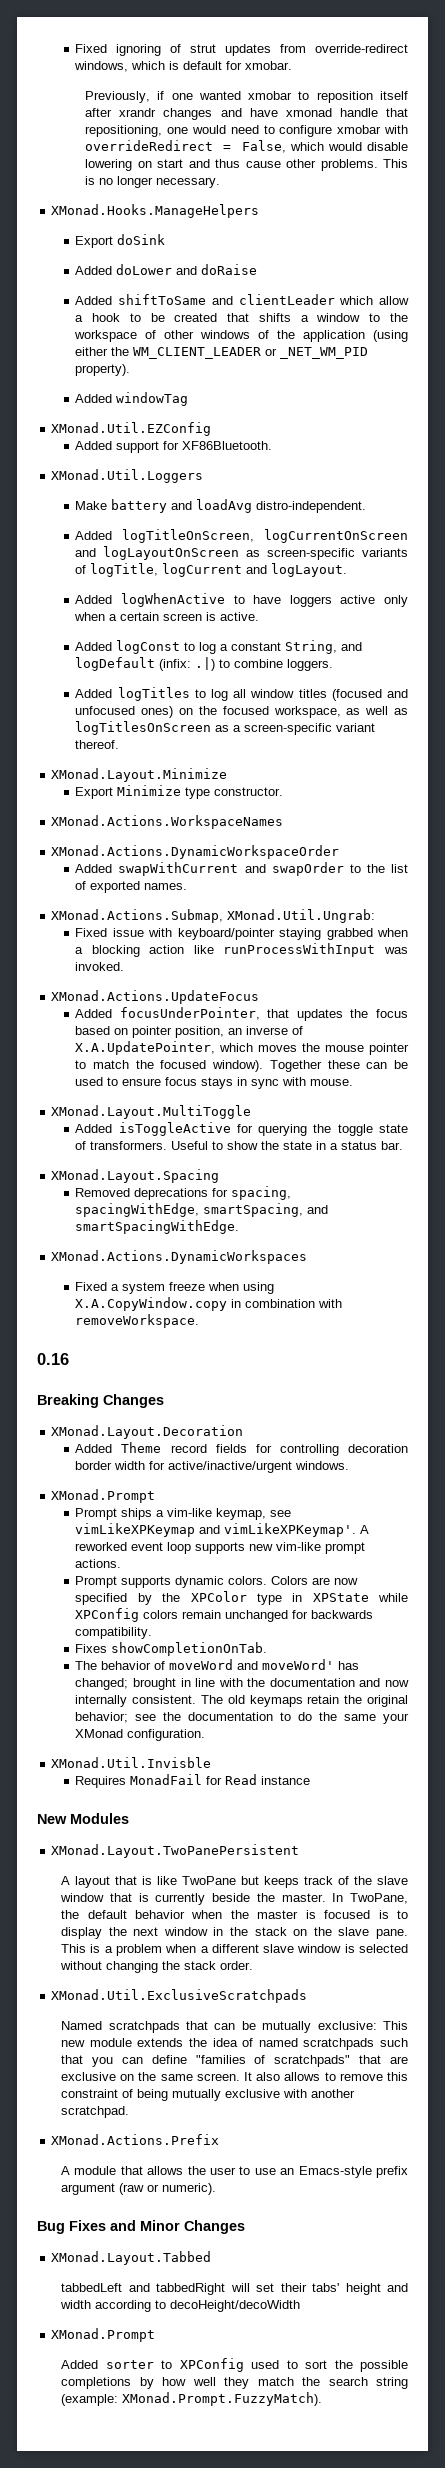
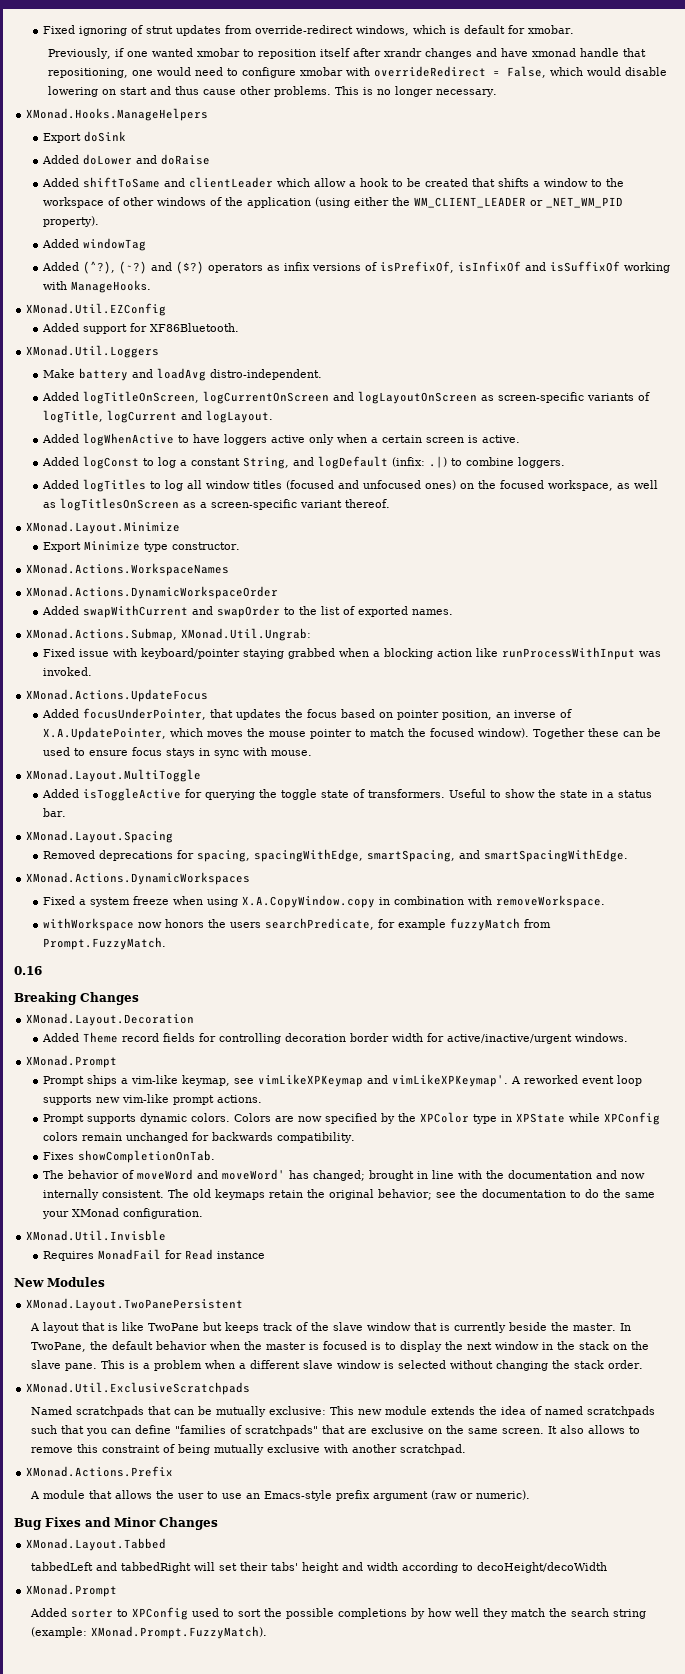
+ Added (^?), (~?) and ($?) operators as infix versions of isPrefixOf, isInfixOf and isSuffixOf working with ManageHooks.
+ withWorkspace now honors the users searchPredicate, for example fuzzyMatch from Prompt.FuzzyMatch.

